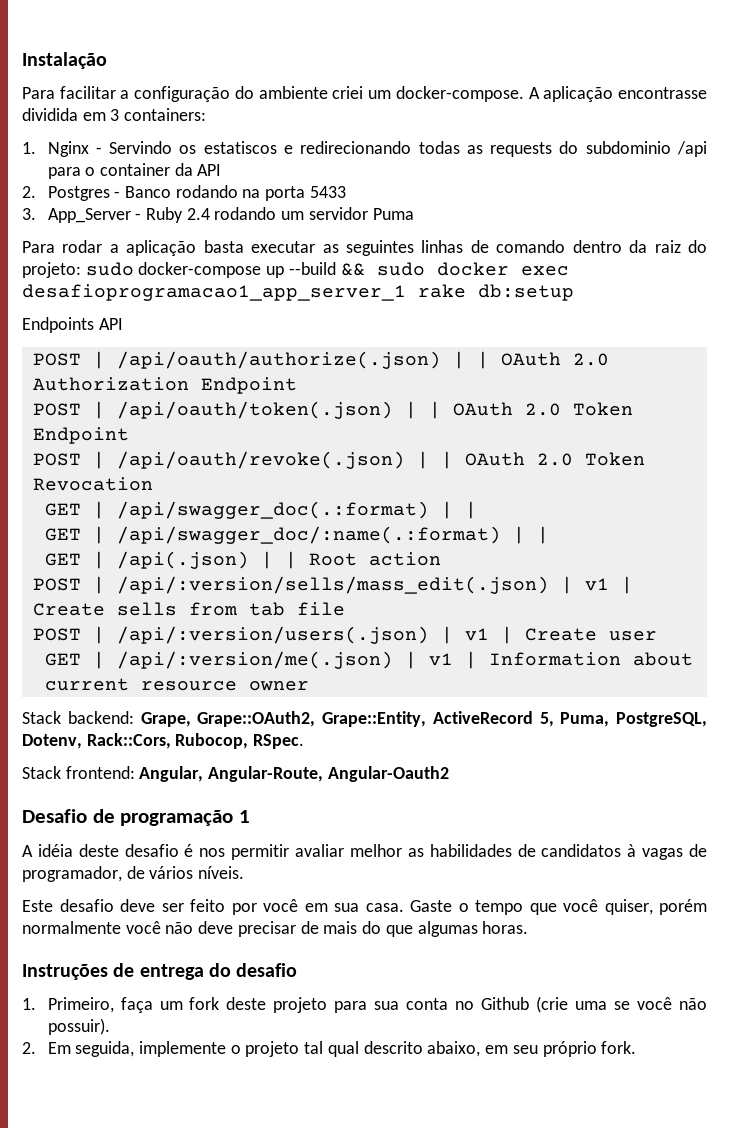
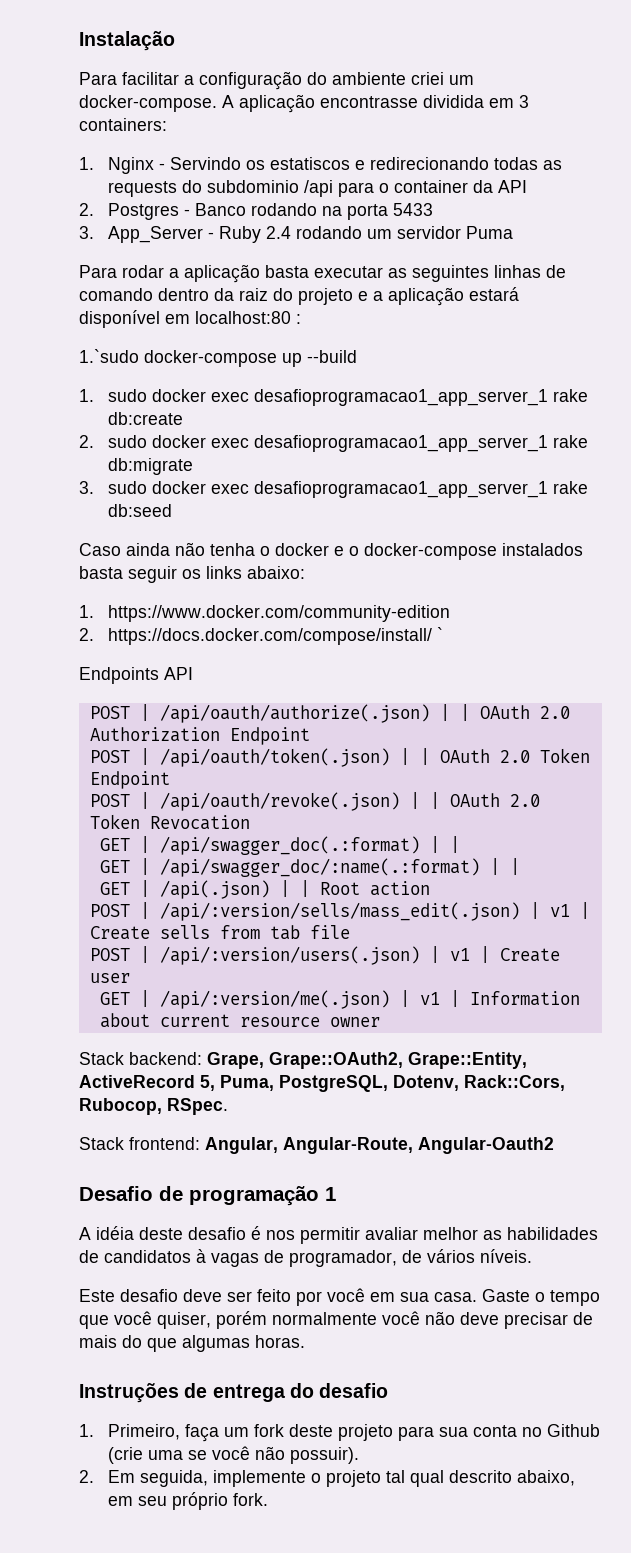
- Para rodar a aplicação basta executar as seguintes linhas de comando dentro da raiz do projeto: sudo docker-compose up --build && sudo docker exec desafioprogramacao1_app_server_1 rake db:setup
+ Para rodar a aplicação basta executar as seguintes linhas de comando dentro da raiz do projeto e a aplicação estará disponível em localhost:80 :
+ 1.`sudo docker-compose up --build
+ 1. sudo docker exec desafioprogramacao1_app_server_1 rake db:create
+ 2. sudo docker exec desafioprogramacao1_app_server_1 rake db:migrate
+ 3. sudo docker exec desafioprogramacao1_app_server_1 rake db:seed
+ Caso ainda não tenha o docker e o docker-compose instalados basta seguir os links abaixo:
+ 1. https://www.docker.com/community-edition
+ 2. https://docs.docker.com/compose/install/ `

